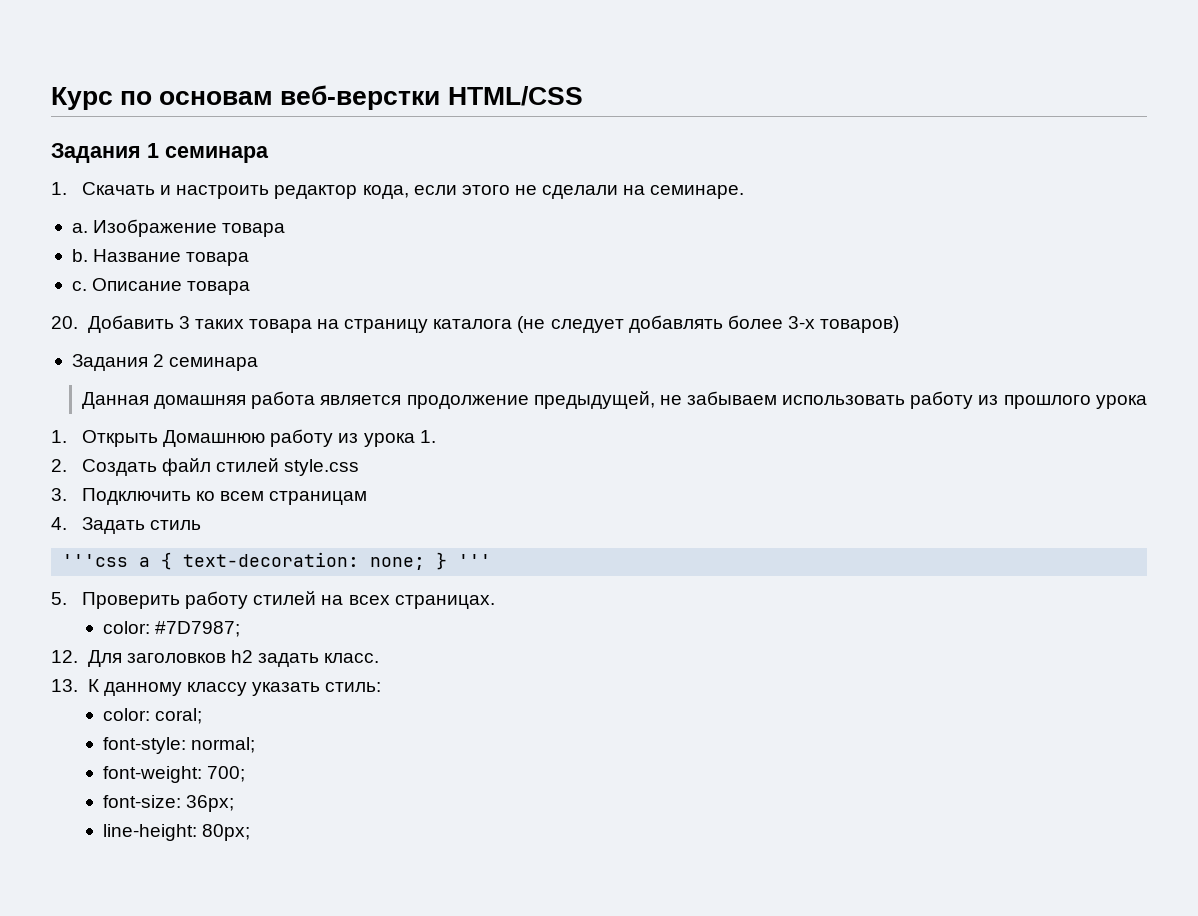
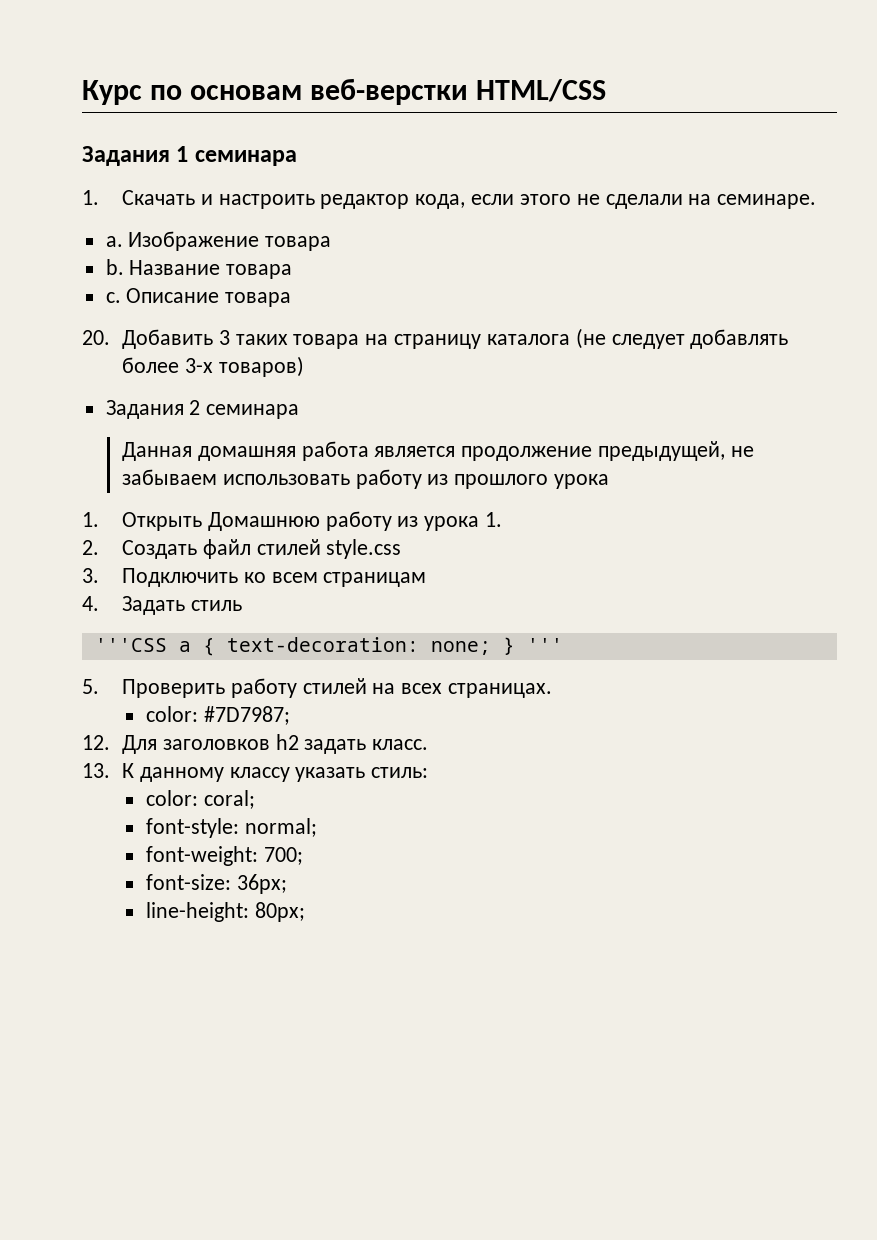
- '''css a { text-decoration: none; } '''
+ '''CSS a { text-decoration: none; } '''

